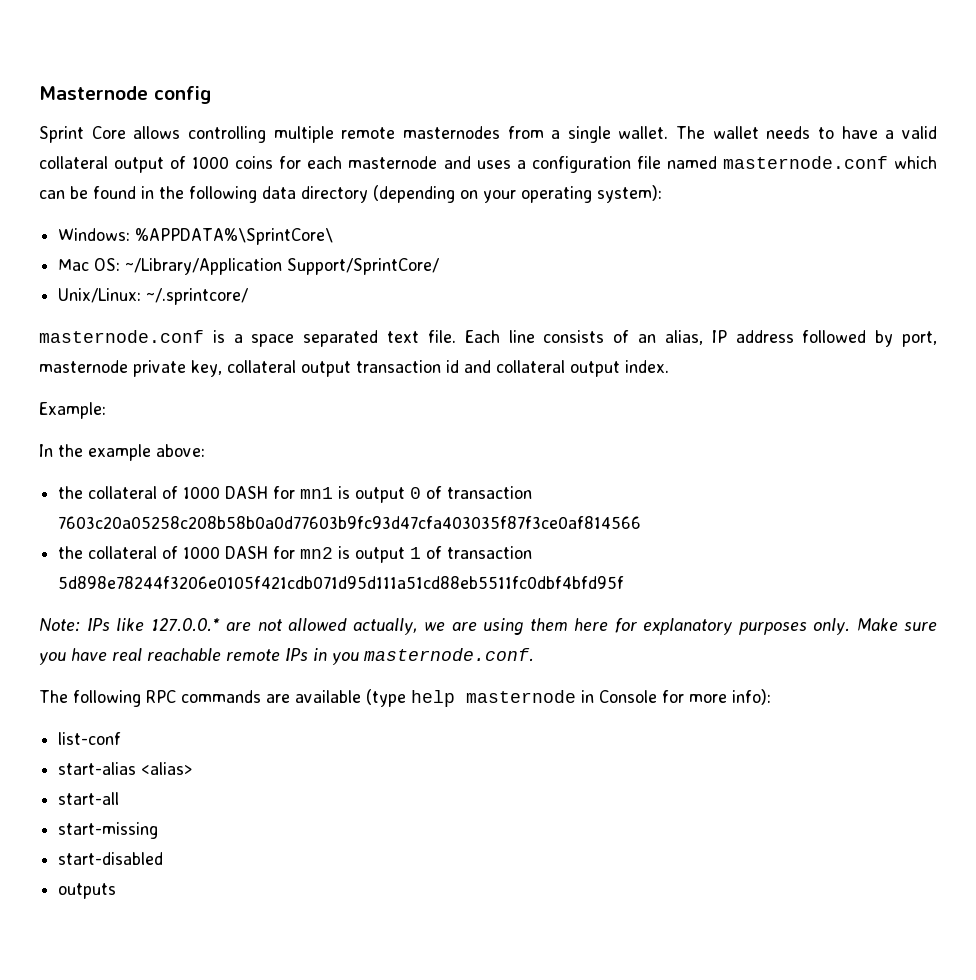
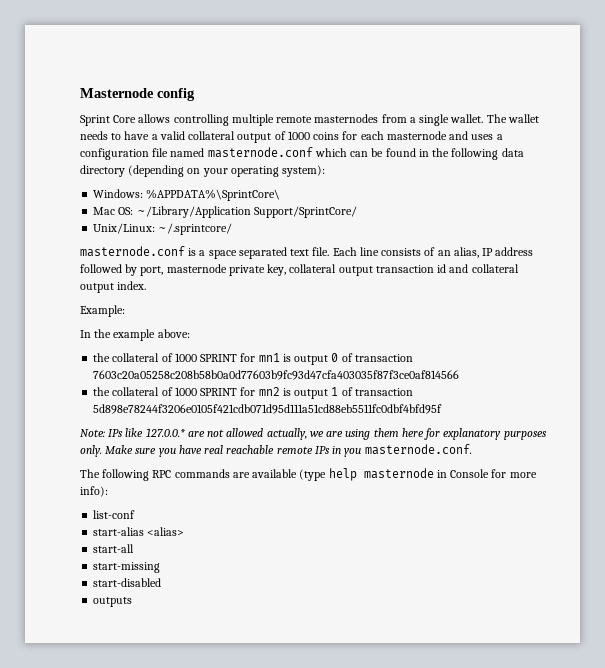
- the collateral of 1000 DASH for mn1 is output 0 of transaction 7603c20a05258c208b58b0a0d77603b9fc93d47cfa403035f87f3ce0af814566
+ the collateral of 1000 SPRINT for mn1 is output 0 of transaction 7603c20a05258c208b58b0a0d77603b9fc93d47cfa403035f87f3ce0af814566
- the collateral of 1000 DASH for mn2 is output 1 of transaction 5d898e78244f3206e0105f421cdb071d95d111a51cd88eb5511fc0dbf4bfd95f
+ the collateral of 1000 SPRINT for mn2 is output 1 of transaction 5d898e78244f3206e0105f421cdb071d95d111a51cd88eb5511fc0dbf4bfd95f

